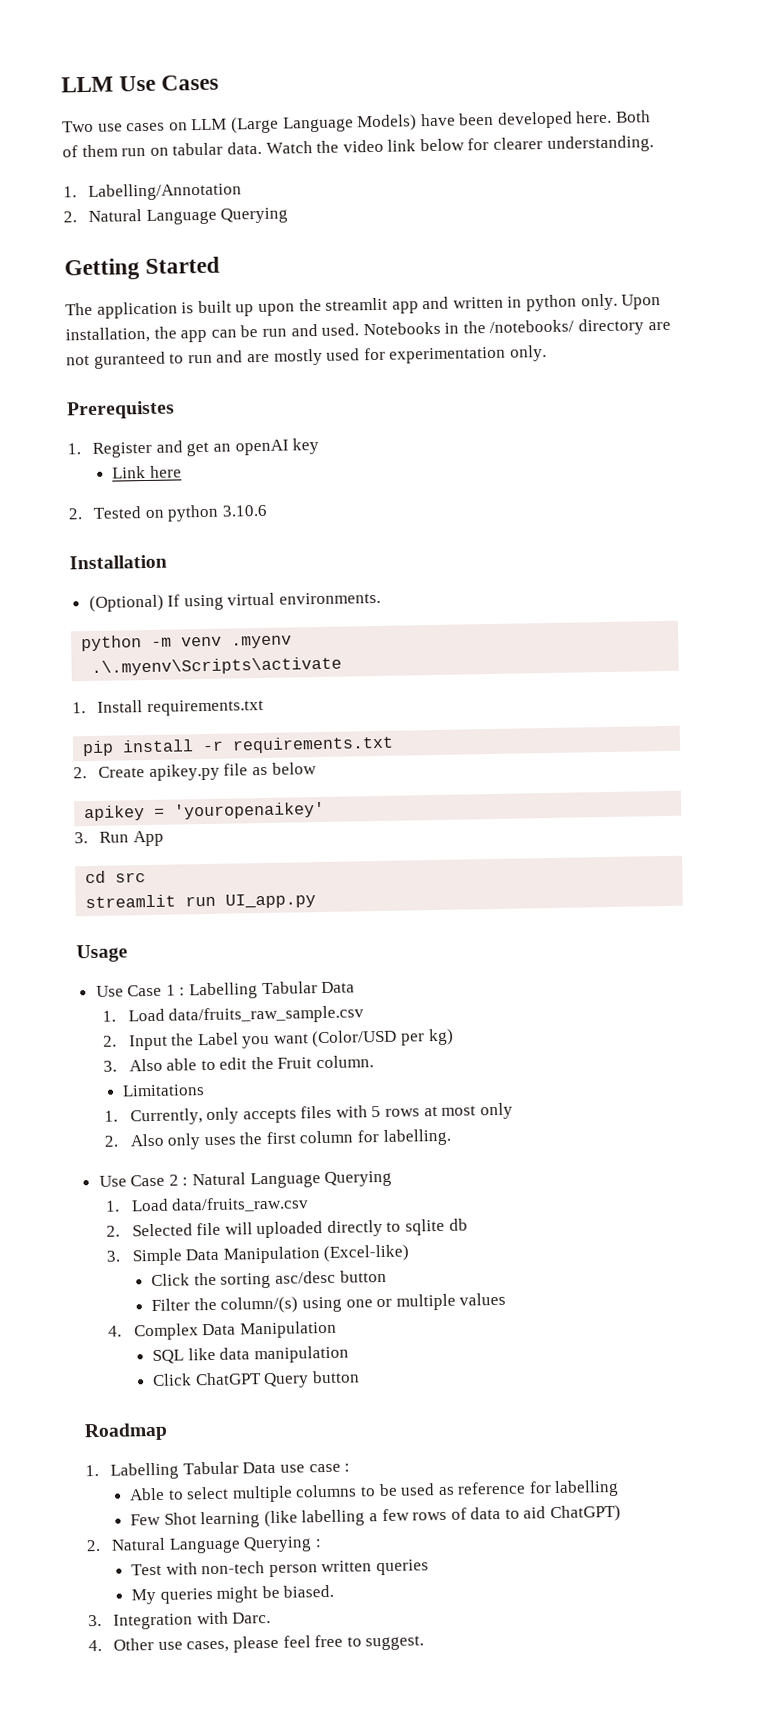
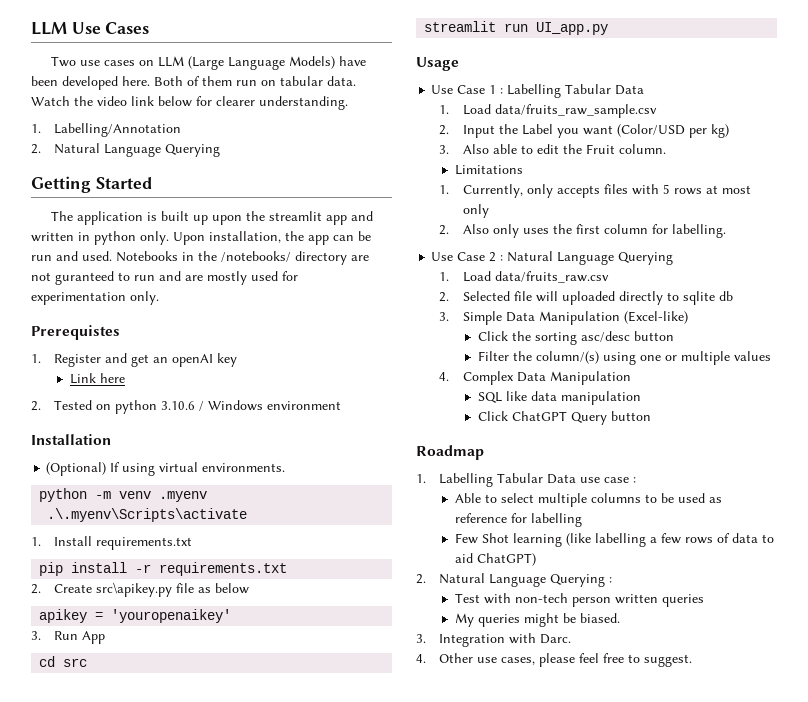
- 2. Tested on python 3.10.6
+ 2. Tested on python 3.10.6 / Windows environment
- 2. Create apikey.py file as below
+ 2. Create src\apikey.py file as below

